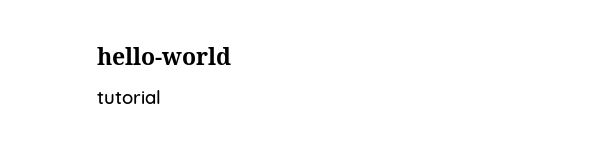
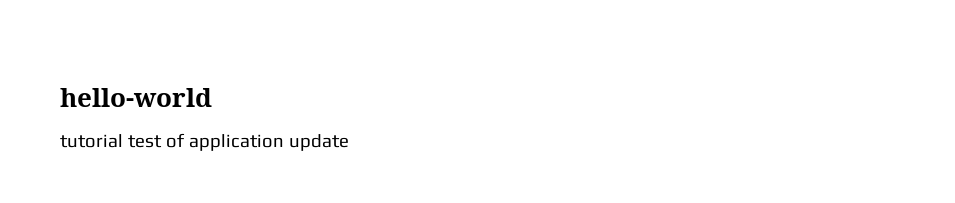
- tutorial
+ tutorial test of application update

